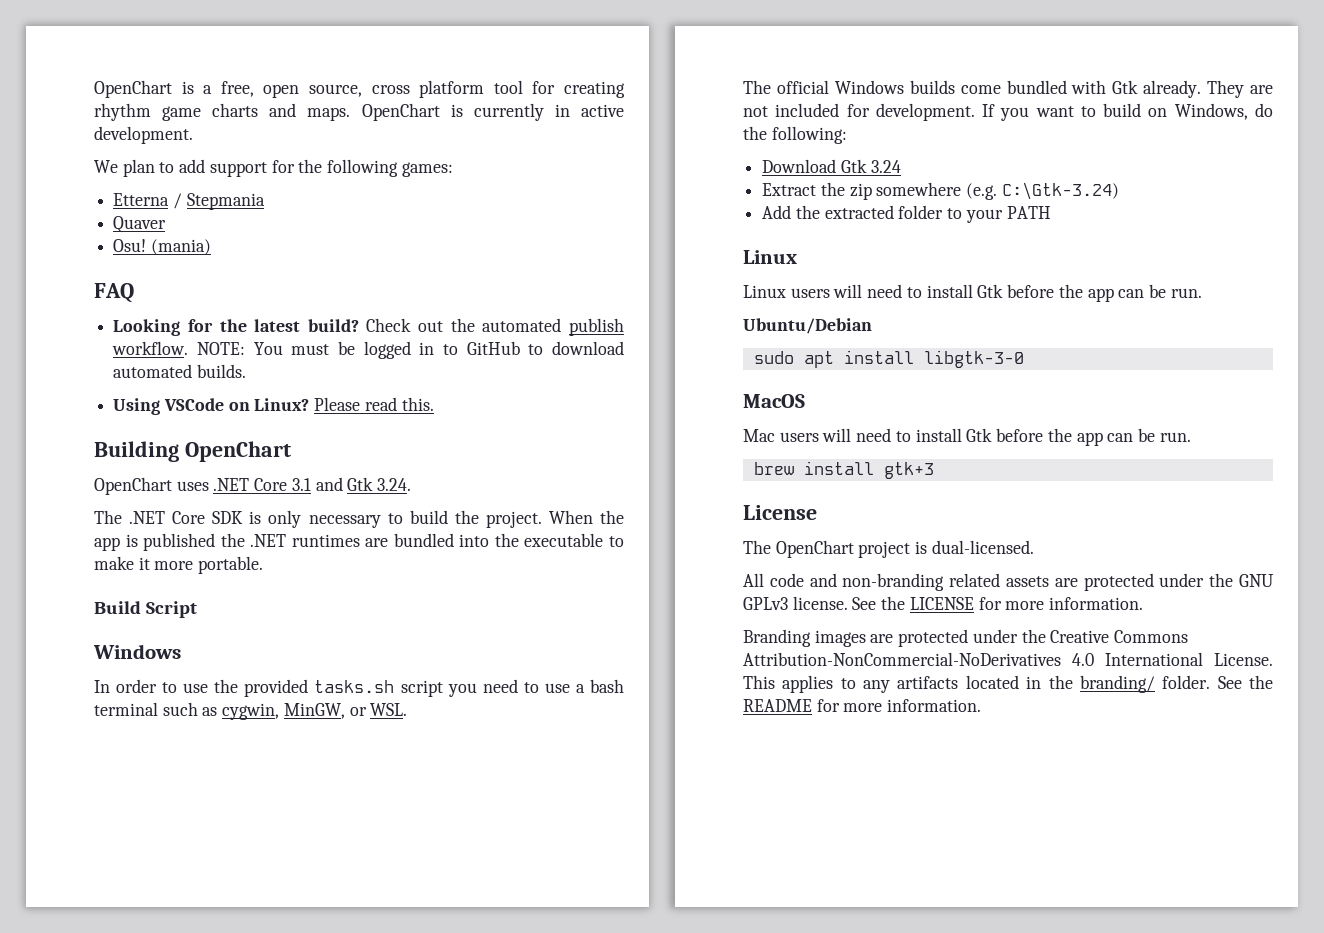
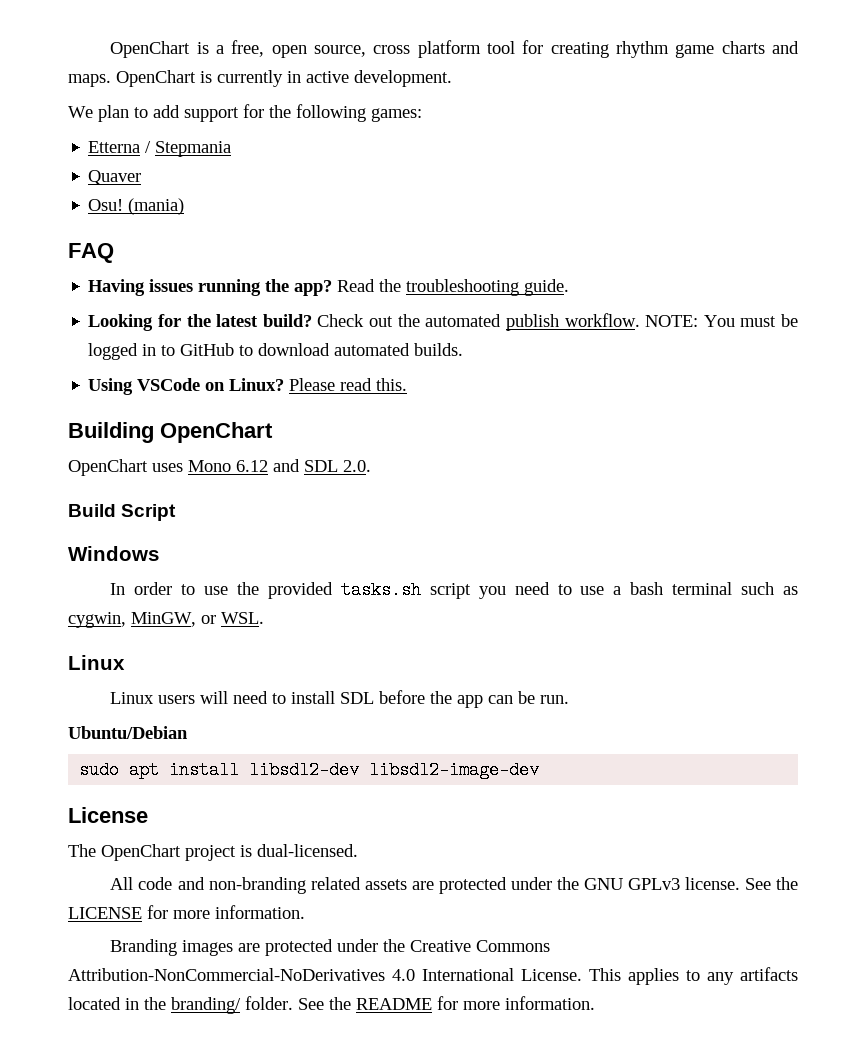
+ Having issues running the app? Read the troubleshooting guide.
- OpenChart uses .NET Core 3.1 and Gtk 3.24.
- The .NET Core SDK is only necessary to build the project. When the app is published the .NET runtimes are bundled into the executable to make it more portable.
+ OpenChart uses Mono 6.12 and SDL 2.0.
- The official Windows builds come bundled with Gtk already. They are not included for development. If you want to build on Windows, do the following:
- Download Gtk 3.24
- Extract the zip somewhere (e.g. C:\Gtk-3.24)
- Add the extracted folder to your PATH
- Linux users will need to install Gtk before the app can be run.
+ Linux users will need to install SDL before the app can be run.
- sudo apt install libgtk-3-0
- MacOS
- Mac users will need to install Gtk before the app can be run.
- brew install gtk+3
+ sudo apt install libsdl2-dev libsdl2-image-dev

